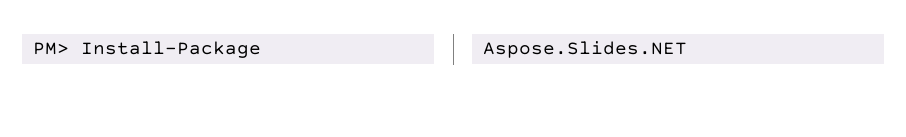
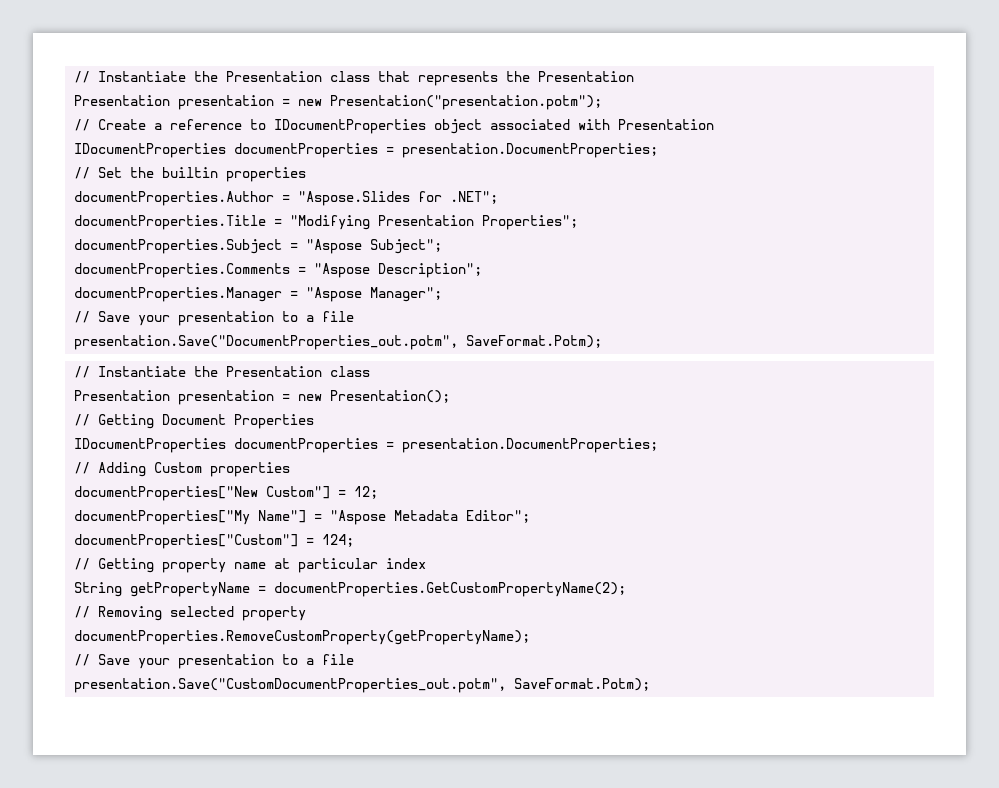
- PM> Install-Package Aspose.Slides.NET
+ // Instantiate the Presentation class that represents the Presentation
+ Presentation presentation = new Presentation("presentation.potm");
+ // Create a reference to IDocumentProperties object associated with Presentation
+ IDocumentProperties documentProperties = presentation.DocumentProperties;
+ // Set the builtin properties
+ documentProperties.Author = "Aspose.Slides for .NET";
+ documentProperties.Title = "Modifying Presentation Properties";
+ documentProperties.Subject = "Aspose Subject";
+ documentProperties.Comments = "Aspose Description";
+ documentProperties.Manager = "Aspose Manager";
+ // Save your presentation to a file
+ presentation.Save("DocumentProperties_out.potm", SaveFormat.Potm);
+ // Instantiate the Presentation class
+ Presentation presentation = new Presentation();
+ // Getting Document Properties
+ IDocumentProperties documentProperties = presentation.DocumentProperties;
+ // Adding Custom properties
+ documentProperties["New Custom"] = 12;
+ documentProperties["My Name"] = "Aspose Metadata Editor";
+ documentProperties["Custom"] = 124;
+ // Getting property name at particular index
+ String getPropertyName = documentProperties.GetCustomPropertyName(2);
+ // Removing selected property
+ documentProperties.RemoveCustomProperty(getPropertyName);
+ // Save your presentation to a file
+ presentation.Save("CustomDocumentProperties_out.potm", SaveFormat.Potm);

